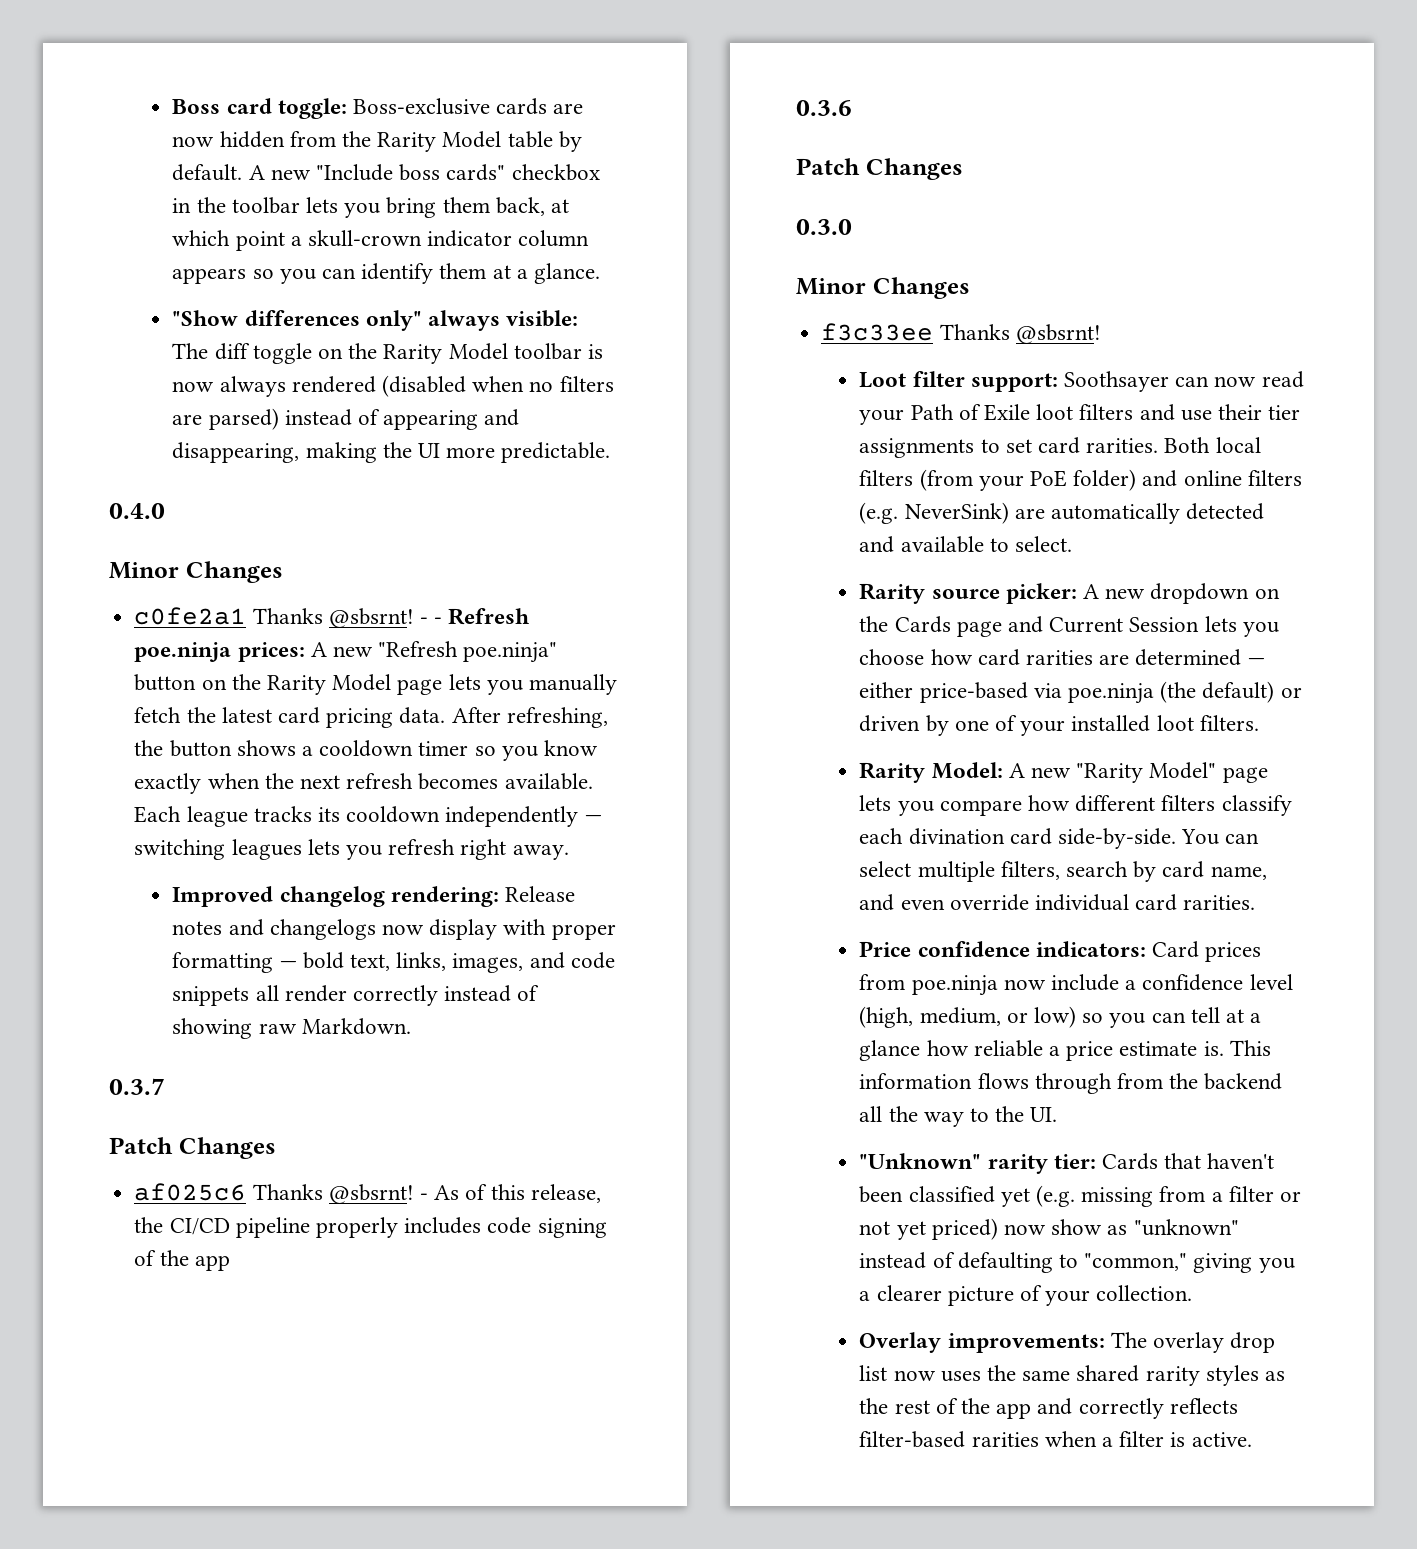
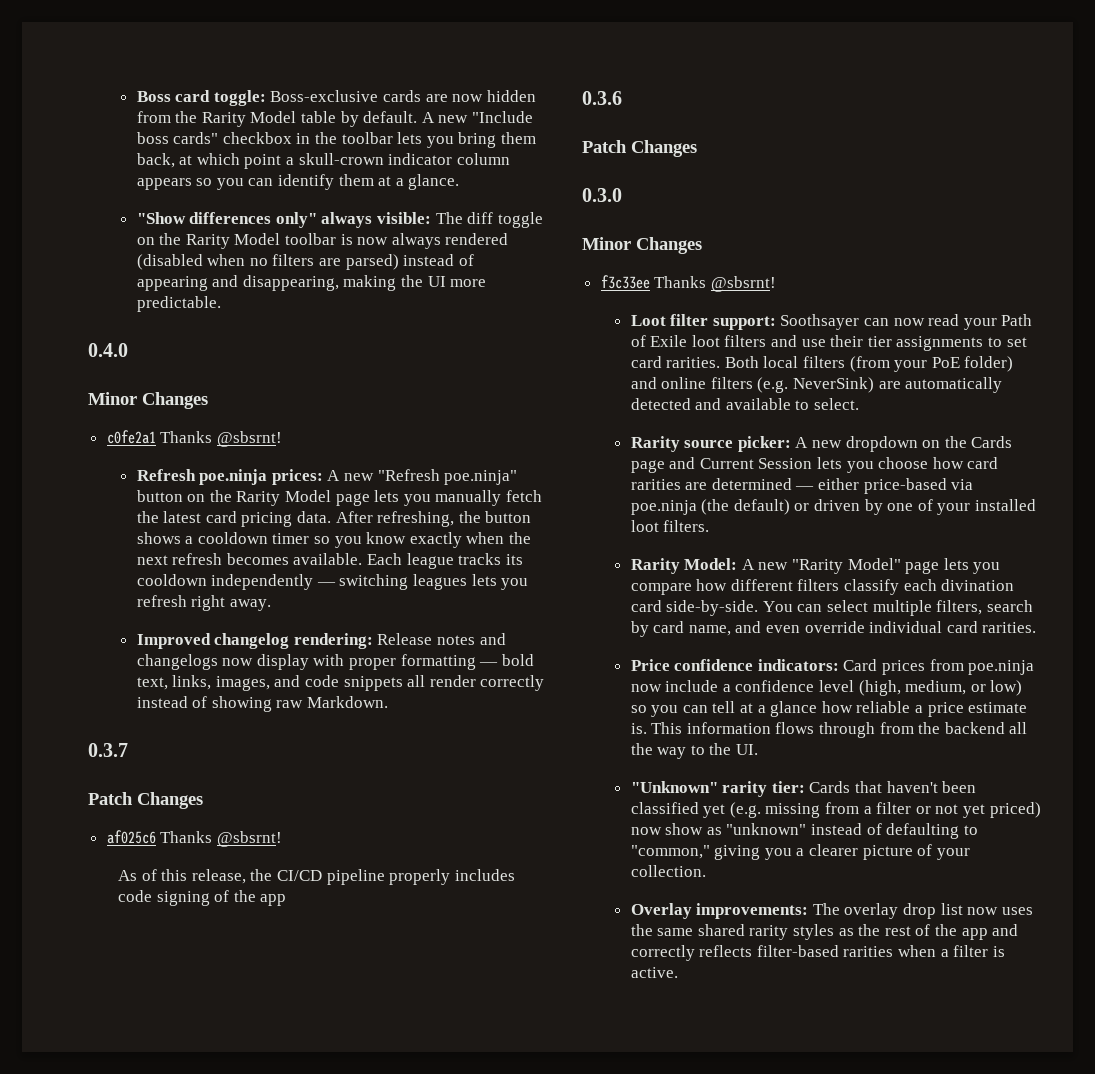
- c0fe2a1 Thanks @sbsrnt! - - Refresh poe.ninja prices: A new "Refresh poe.ninja" button on the Rarity Model page lets you manually fetch the latest card pricing data.
+ c0fe2a1 Thanks @sbsrnt!
+ Refresh poe.ninja prices: A new "Refresh poe.ninja" button on the Rarity Model page lets you manually fetch the latest card pricing data.
- af025c6 Thanks @sbsrnt! - As of this release, the CI/CD pipeline properly includes code signing of the app
+ af025c6 Thanks @sbsrnt!
+ As of this release, the CI/CD pipeline properly includes code signing of the app

